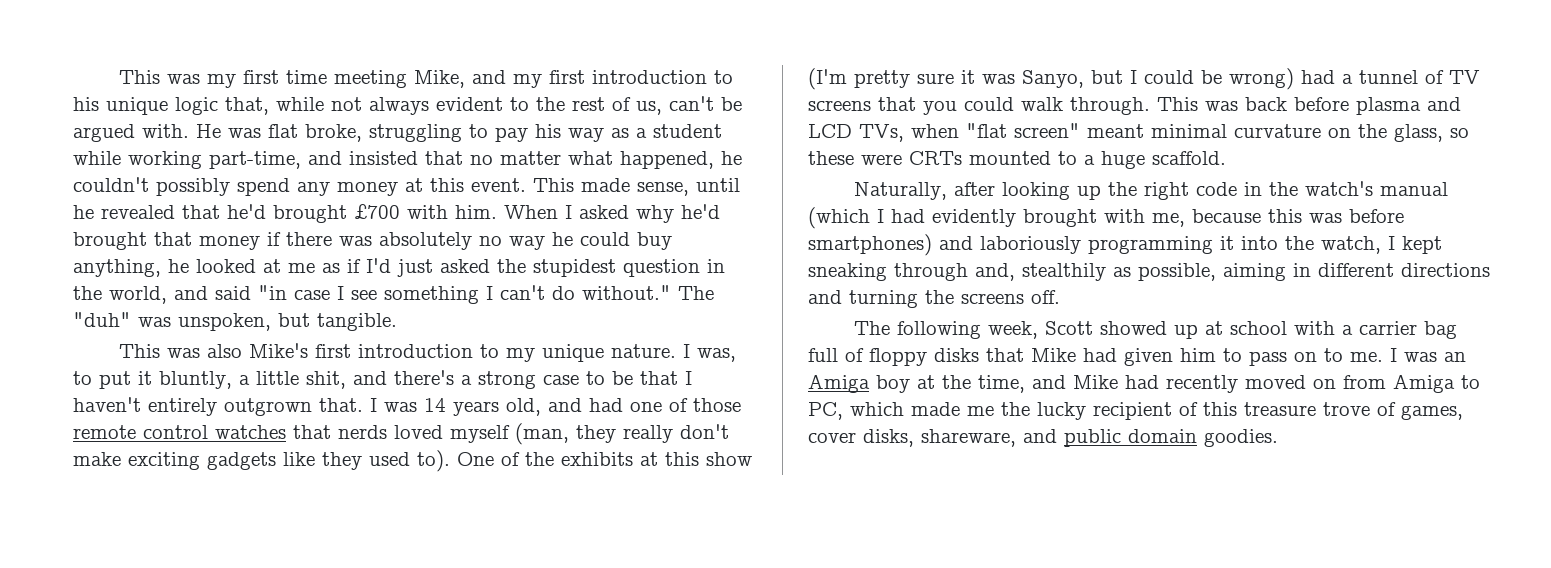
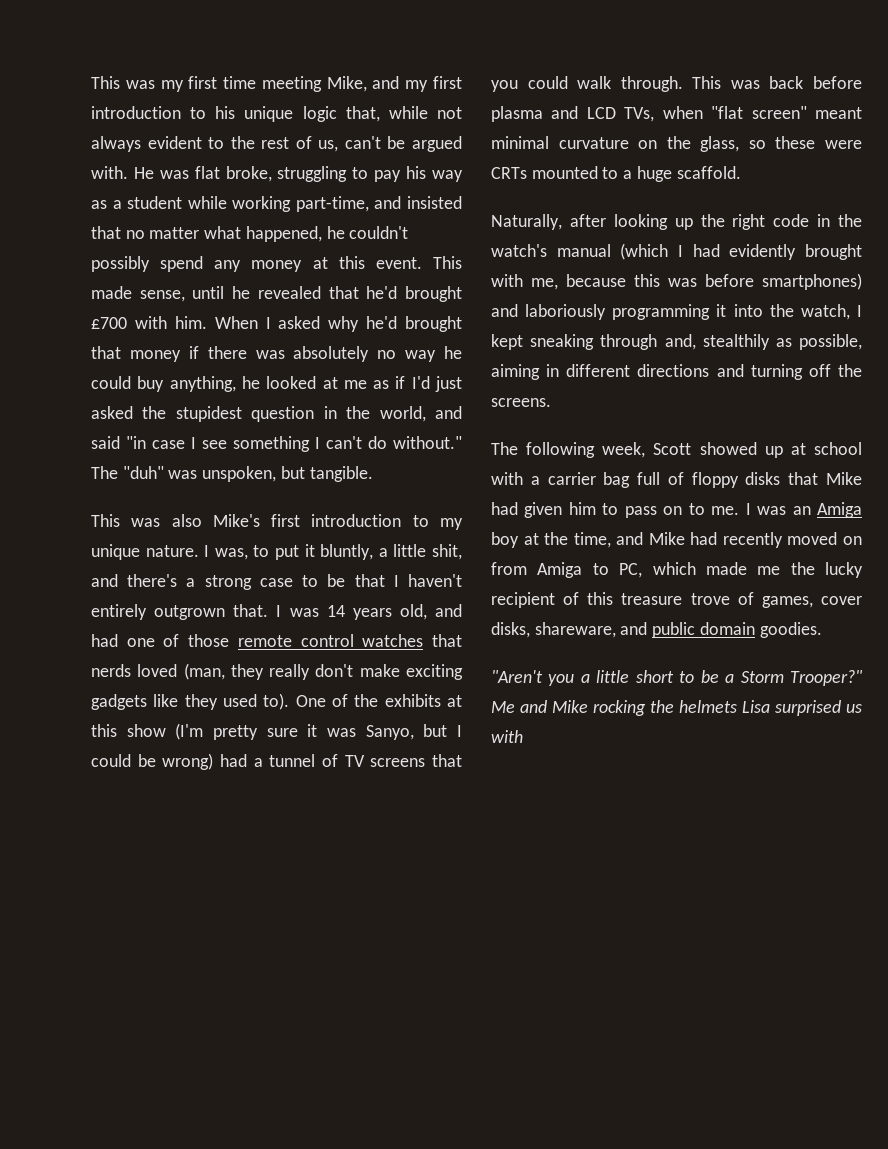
- I was 14 years old, and had one of those remote control watches that nerds loved myself (man, they really don't make exciting gadgets like they used to).
+ I was 14 years old, and had one of those remote control watches that nerds loved (man, they really don't make exciting gadgets like they used to).
- Naturally, after looking up the right code in the watch's manual (which I had evidently brought with me, because this was before smartphones) and laboriously programming it into the watch, I kept sneaking through and, stealthily as possible, aiming in different directions and turning the screens off.
+ Naturally, after looking up the right code in the watch's manual (which I had evidently brought with me, because this was before smartphones) and laboriously programming it into the watch, I kept sneaking through and, stealthily as possible, aiming in different directions and turning off the screens.
+ "Aren't you a little short to be a Storm Trooper?" Me and Mike rocking the helmets Lisa surprised us with

